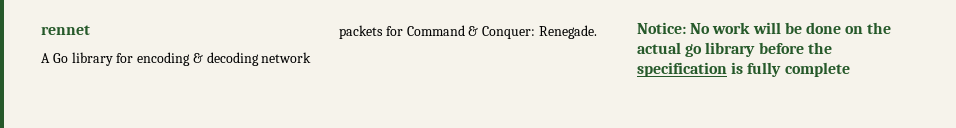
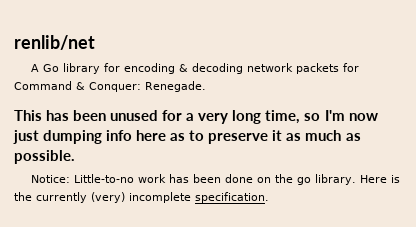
- rennet
+ renlib/net
- Notice: No work will be done on the actual go library before the specification is fully complete
+ This has been unused for a very long time, so I'm now just dumping info here as to preserve it as much as possible.
+ Notice: Little-to-no work has been done on the go library. Here is the currently (very) incomplete specification.

